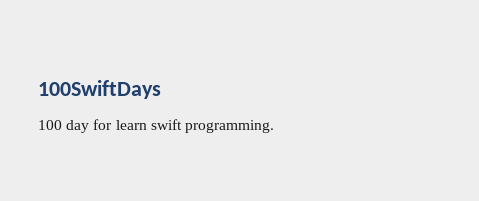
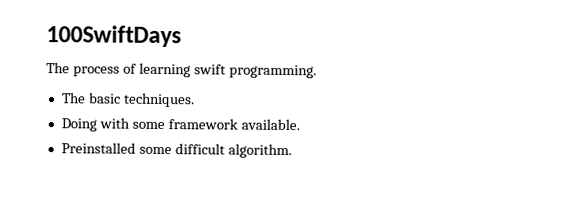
- 100 day for learn swift programming.
+ The process of learning swift programming.
+ The basic techniques.
+ Doing with some framework available.
+ Preinstalled some difficult algorithm.

